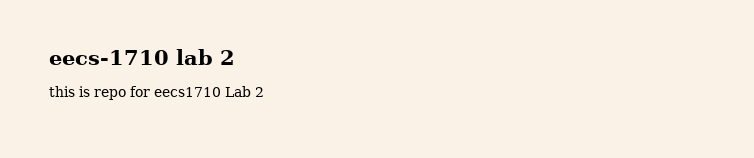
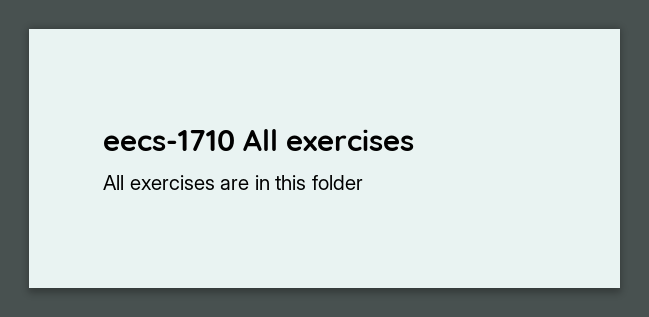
- eecs-1710 lab 2
- this is repo for eecs1710 Lab 2
+ eecs-1710 All exercises
+ All exercises are in this folder

